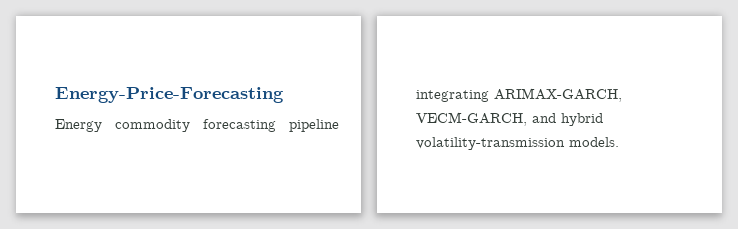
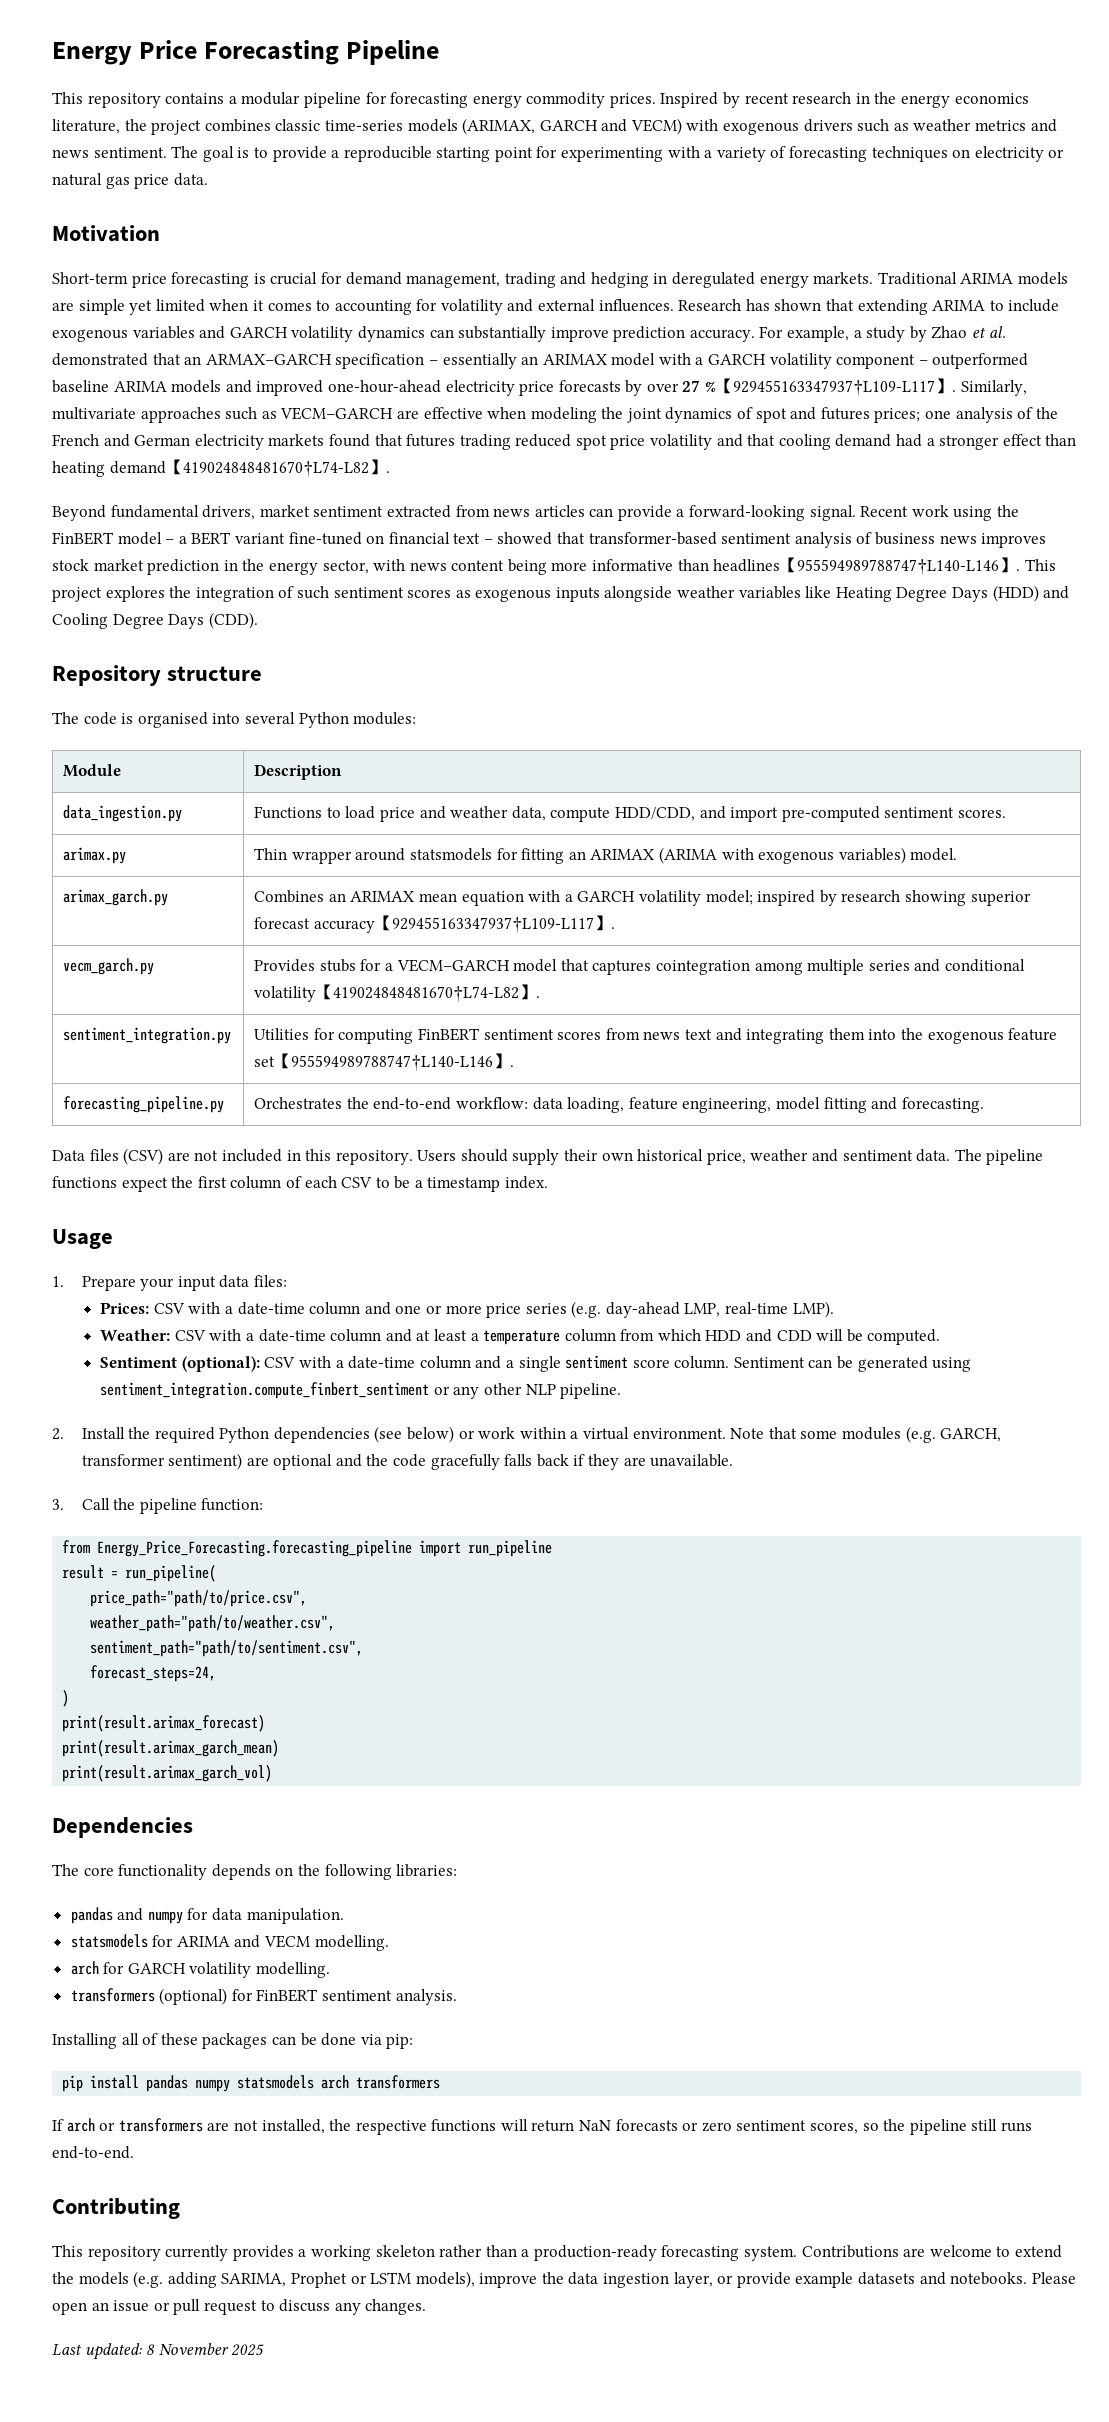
- Energy-Price-Forecasting
- Energy commodity forecasting pipeline integrating ARIMAX-GARCH, VECM-GARCH, and hybrid volatility-transmission models.
+ Energy Price Forecasting Pipeline
+ This repository contains a modular pipeline for forecasting energy commodity prices. Inspired by recent research in the energy economics literature, the project combines classic time‑series models (ARIMAX, GARCH and VECM) with exogenous drivers such as weather metrics and news sentiment. The goal is to provide a reproducible starting point for experimenting with a variety of forecasting techniques on electricity or natural gas price data.
+ Motivation
+ Short‑term price forecasting is crucial for demand management, trading and hedging in deregulated energy markets. Traditional ARIMA models are simple yet limited when it comes to accounting for volatility and external influences. Research has shown that extending ARIMA to include exogenous variables and GARCH volatility dynamics can substantially improve prediction accuracy. For example, a study by Zhao et al. demonstrated that an ARMAX–GARCH specification – essentially an ARIMAX model with a GARCH volatility component – outperformed baseline ARIMA models and improved one‑hour‑ahead electricity price forecasts by over 27 %【929455163347937†L109-L117】. Similarly, multivariate approaches such as VECM–GARCH are effective when modeling the joint dynamics of spot and futures prices; one analysis of the French and German electricity markets found that futures trading reduced spot price volatility and that cooling demand had a stronger effect than heating demand【419024848481670†L74-L82】.
+ Beyond fundamental drivers, market sentiment extracted from news articles can provide a forward‑looking signal. Recent work using the FinBERT model – a BERT variant fine‑tuned on financial text – showed that transformer‑based sentiment analysis of business news improves stock market prediction in the energy sector, with news content being more informative than headlines【955594989788747†L140-L146】. This project explores the integration of such sentiment scores as exogenous inputs alongside weather variables like Heating Degree Days (HDD) and Cooling Degree Days (CDD).
+ Repository structure
+ The code is organised into several Python modules:
+ Module | Description
+ data_ingestion.py | Functions to load price and weather data, compute HDD/CDD, and import pre‑computed sentiment scores.
+ arimax.py | Thin wrapper around statsmodels for fitting an ARIMAX (ARIMA with exogenous variables) model.
+ arimax_garch.py | Combines an ARIMAX mean equation with a GARCH volatility model; inspired by research showing superior forecast accuracy【929455163347937†L109-L117】.
+ vecm_garch.py | Provides stubs for a VECM–GARCH model that captures cointegration among multiple series and conditional volatility【419024848481670†L74-L82】.
+ sentiment_integration.py | Utilities for computing FinBERT sentiment scores from news text and integrating them into the exogenous feature set【955594989788747†L140-L146】.
+ forecasting_pipeline.py | Orchestrates the end‑to‑end workflow: data loading, feature engineering, model fitting and forecasting.
+ Data files (CSV) are not included in this repository. Users should supply their own historical price, weather and sentiment data. The pipeline functions expect the first column of each CSV to be a timestamp index.
+ Usage
+ 1. Prepare your input data files:
+ Prices: CSV with a date‑time column and one or more price series (e.g. day‑ahead LMP, real‑time LMP).
+ Weather: CSV with a date‑time column and at least a temperature column from which HDD and CDD will be computed.
+ Sentiment (optional): CSV with a date‑time column and a single sentiment score column. Sentiment can be generated using sentiment_integration.compute_finbert_sentiment or any other NLP pipeline.
+ 2. Install the required Python dependencies (see below) or work within a virtual environment. Note that some modules (e.g. GARCH, transformer sentiment) are optional and the code gracefully falls back if they are unavailable.
+ 3. Call the pipeline function:
+ from Energy_Price_Forecasting.forecasting_pipeline import run_pipeline
+ result = run_pipeline(
+ price_path="path/to/price.csv",
+ weather_path="path/to/weather.csv",
+ sentiment_path="path/to/sentiment.csv",
+ forecast_steps=24,
+ )
+ print(result.arimax_forecast)
+ print(result.arimax_garch_mean)
+ print(result.arimax_garch_vol)
+ Dependencies
+ The core functionality depends on the following libraries:
+ pandas and numpy for data manipulation.
+ statsmodels for ARIMA and VECM modelling.
+ arch for GARCH volatility modelling.
+ transformers (optional) for FinBERT sentiment analysis.
+ Installing all of these packages can be done via pip:
+ pip install pandas numpy statsmodels arch transformers
+ If arch or transformers are not installed, the respective functions will return NaN forecasts or zero sentiment scores, so the pipeline still runs end‑to‑end.
+ Contributing
+ This repository currently provides a working skeleton rather than a production‑ready forecasting system. Contributions are welcome to extend the models (e.g. adding SARIMA, Prophet or LSTM models), improve the data ingestion layer, or provide example datasets and notebooks. Please open an issue or pull request to discuss any changes.
+ Last updated: 8 November 2025

